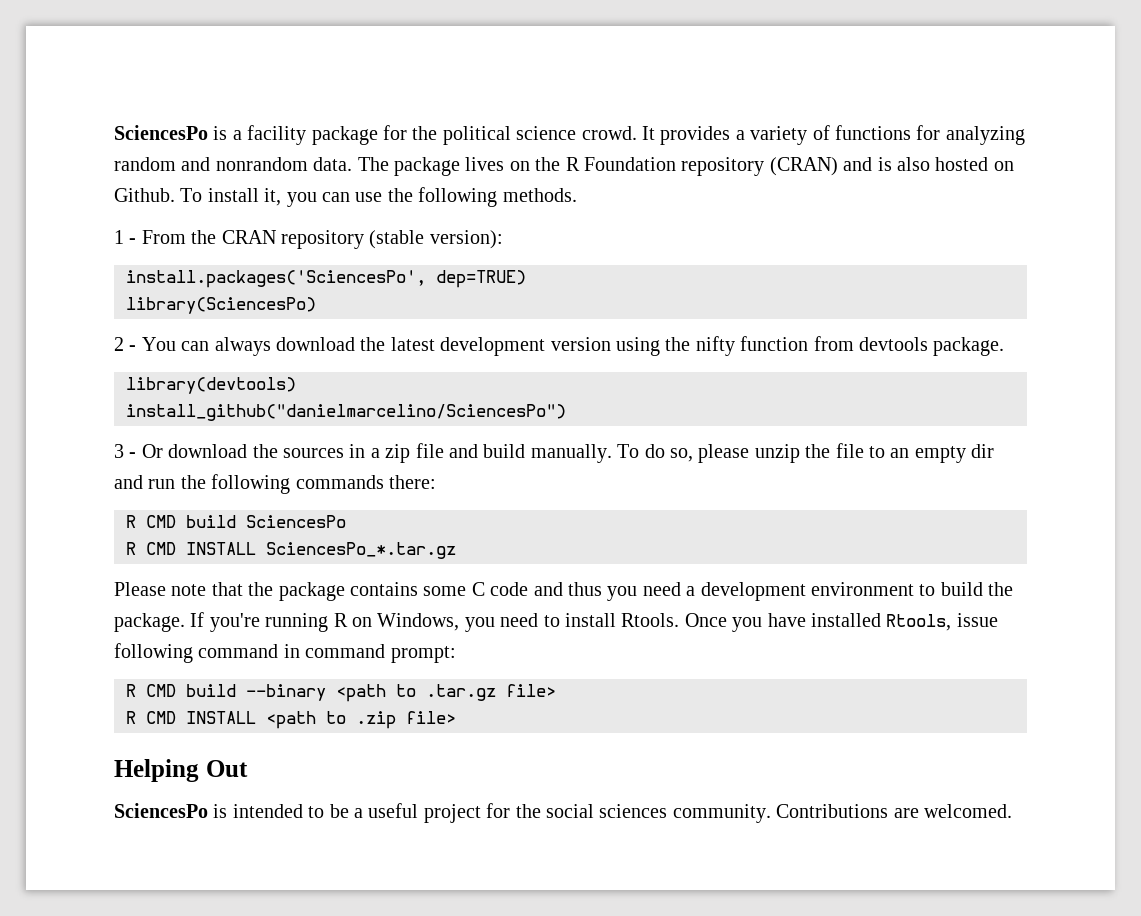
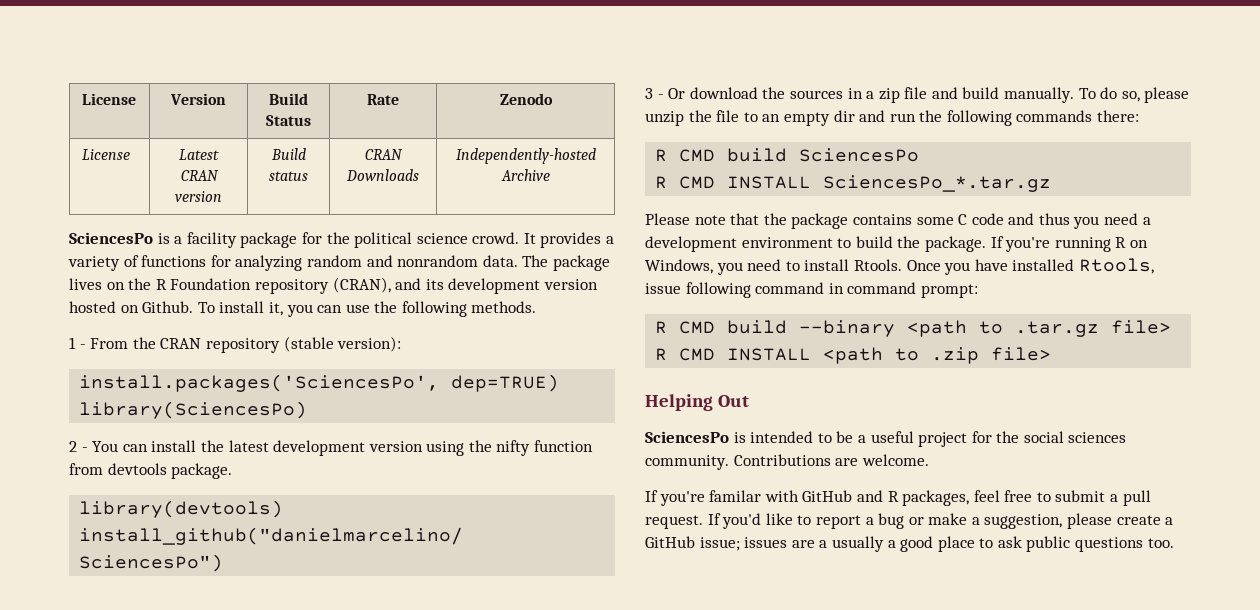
+ License | Version | Build Status | Rate | Zenodo
+ License | Latest CRAN version | Build status | CRAN Downloads | Independently-hosted Archive
- The package lives on the R Foundation repository (CRAN) and is also hosted on Github.
+ The package lives on the R Foundation repository (CRAN), and its development version hosted on Github.
- 2 - You can always download the latest development version using the nifty function from devtools package.
+ 2 - You can install the latest development version using the nifty function from devtools package.
- Contributions are welcomed.
+ Contributions are welcome.
+ If you're familar with GitHub and R packages, feel free to submit a pull request. If you'd like to report a bug or make a suggestion, please create a GitHub issue; issues are a usually a good place to ask public questions too.

